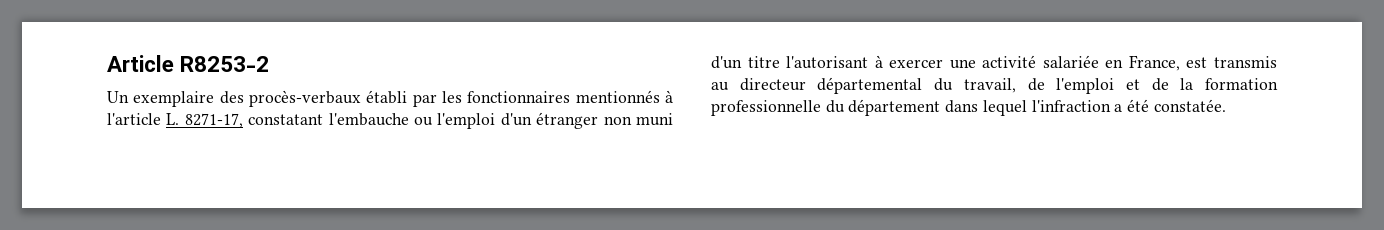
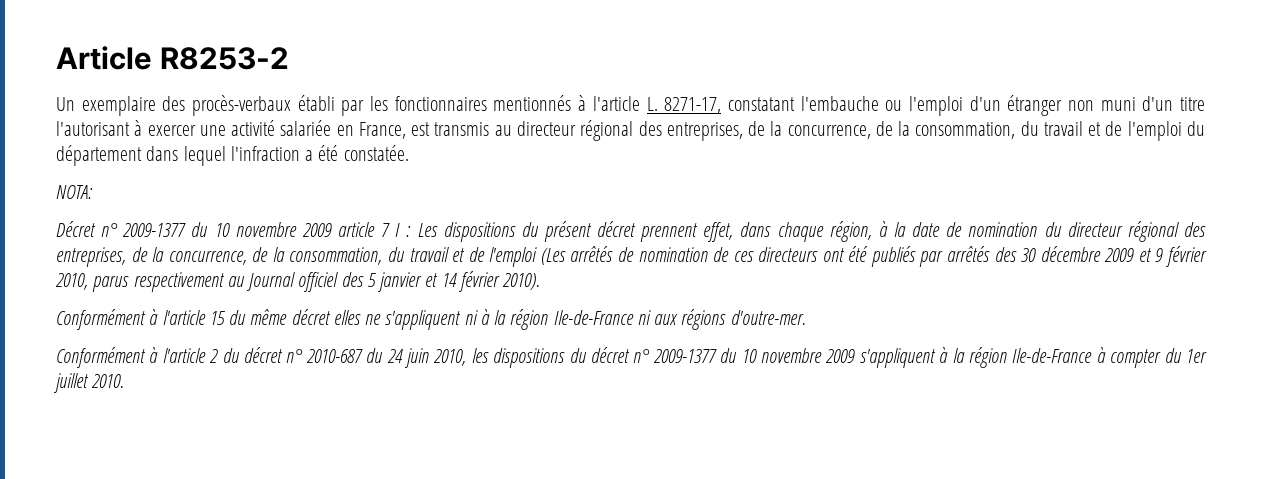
- Un exemplaire des procès-verbaux établi par les fonctionnaires mentionnés à l'article L. 8271-17, constatant l'embauche ou l'emploi d'un étranger non muni d'un titre l'autorisant à exercer une activité salariée en France, est transmis au directeur départemental du travail, de l'emploi et de la formation professionnelle du département dans lequel l'infraction a été constatée.
+ Un exemplaire des procès-verbaux établi par les fonctionnaires mentionnés à l'article L. 8271-17, constatant l'embauche ou l'emploi d'un étranger non muni d'un titre l'autorisant à exercer une activité salariée en France, est transmis au directeur régional des entreprises, de la concurrence, de la consommation, du travail et de l'emploi du département dans lequel l'infraction a été constatée.
+ NOTA:
+ Décret n° 2009-1377 du 10 novembre 2009 article 7 I : Les dispositions du présent décret prennent effet, dans chaque région, à la date de nomination du directeur régional des entreprises, de la concurrence, de la consommation, du travail et de l'emploi (Les arrêtés de nomination de ces directeurs ont été publiés par arrêtés des 30 décembre 2009 et 9 février 2010, parus respectivement au Journal officiel des 5 janvier et 14 février 2010).
+ Conformément à l'article 15 du même décret elles ne s'appliquent ni à la région Ile-de-France ni aux régions d'outre-mer.
+ Conformément à l'article 2 du décret n° 2010-687 du 24 juin 2010, les dispositions du décret n° 2009-1377 du 10 novembre 2009 s'appliquent à la région Ile-de-France à compter du 1er juillet 2010.

